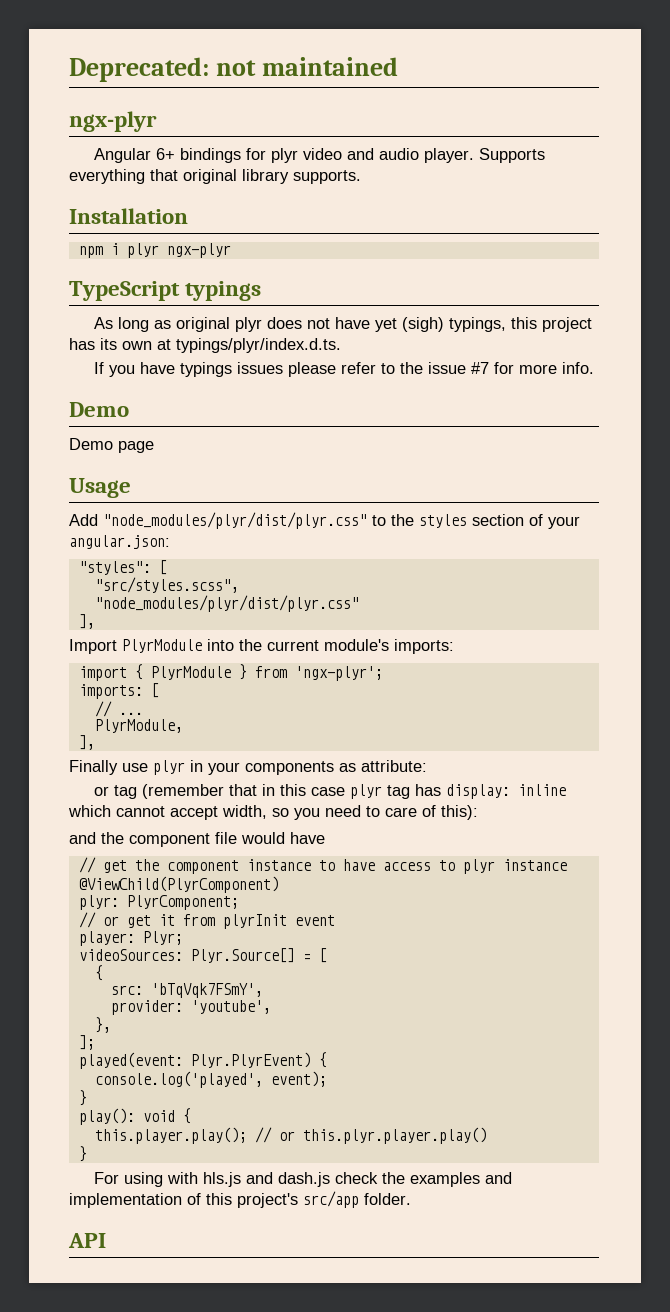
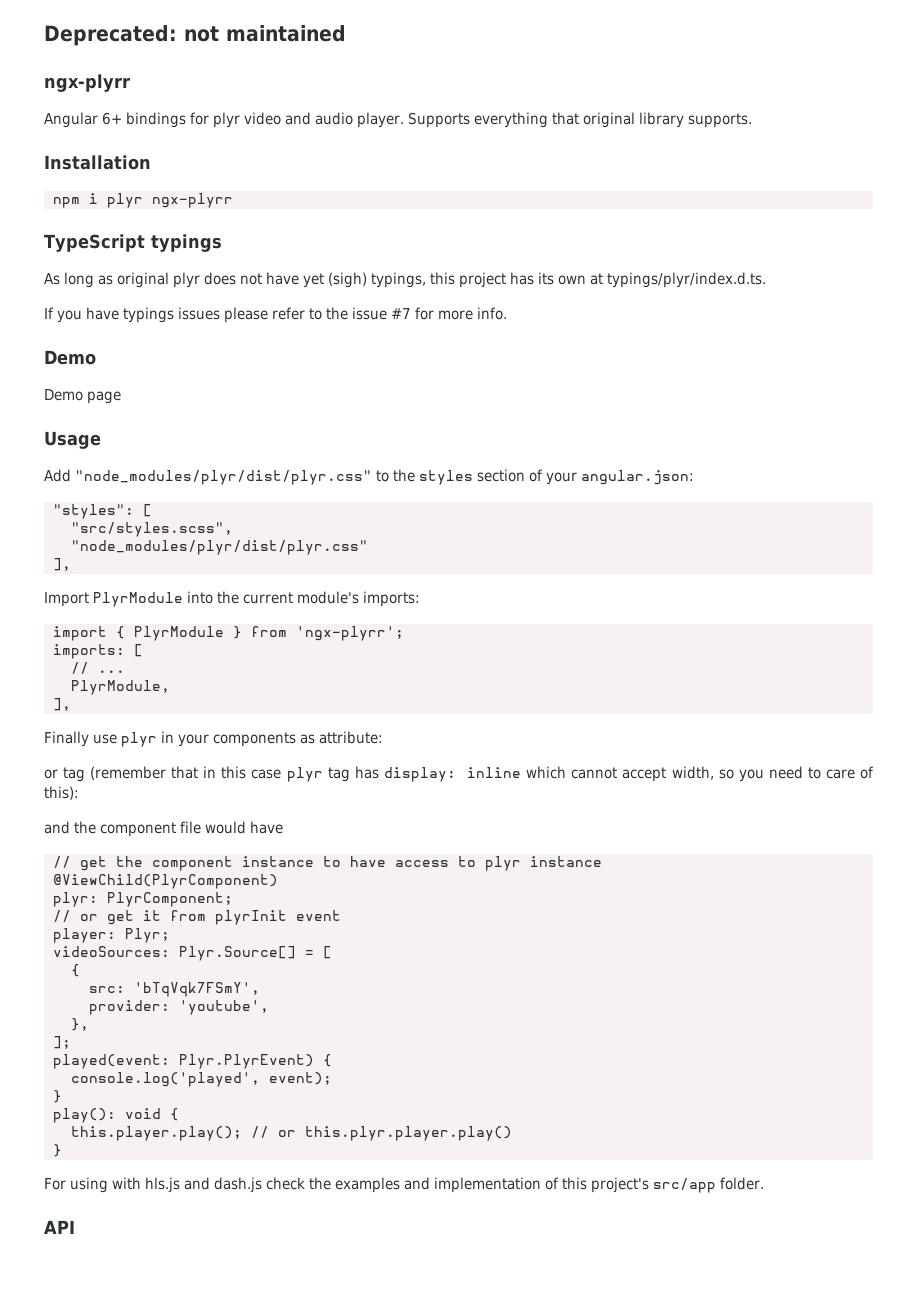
  Deprecated: not maintained
- ngx-plyr
+ ngx-plyrr
- npm i plyr ngx-plyr
+ npm i plyr ngx-plyrr
- import { PlyrModule } from 'ngx-plyr';
+ import { PlyrModule } from 'ngx-plyrr';

